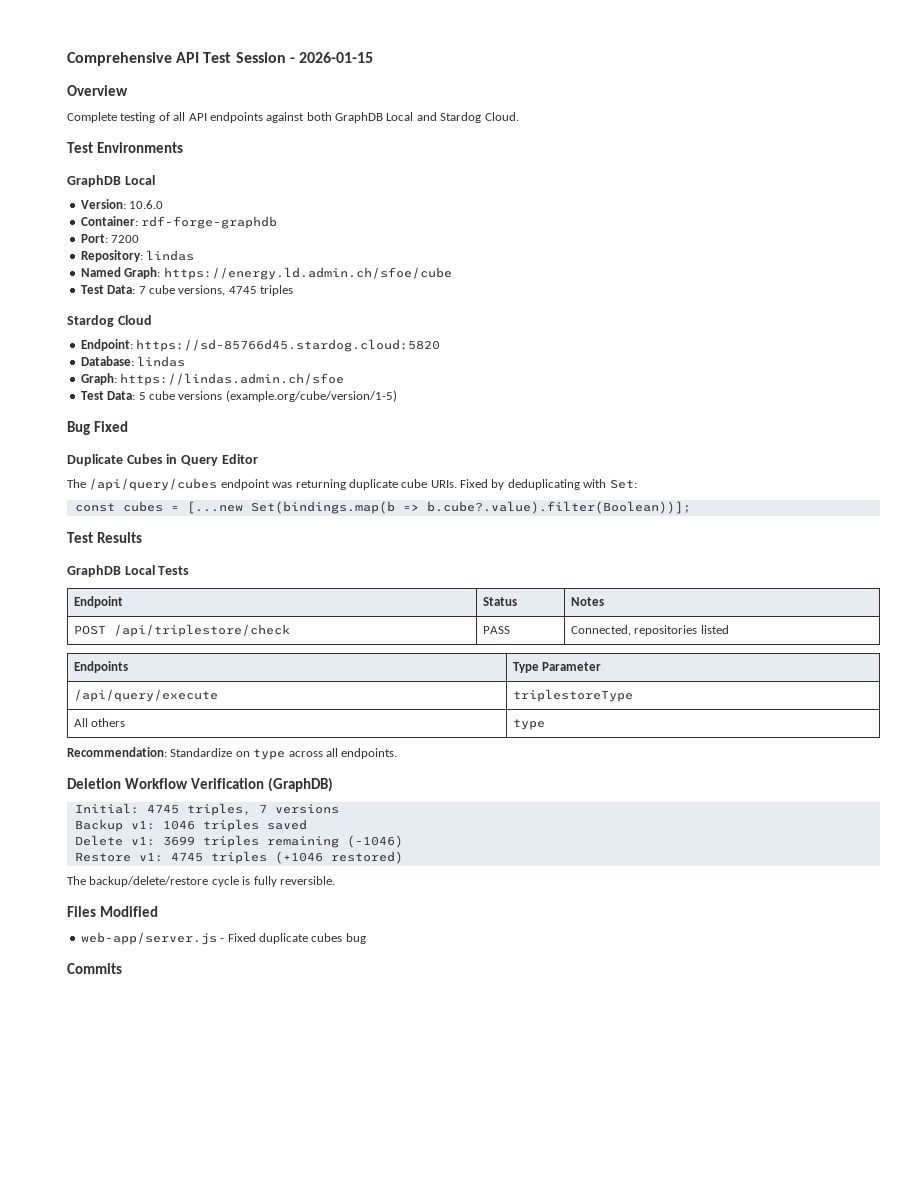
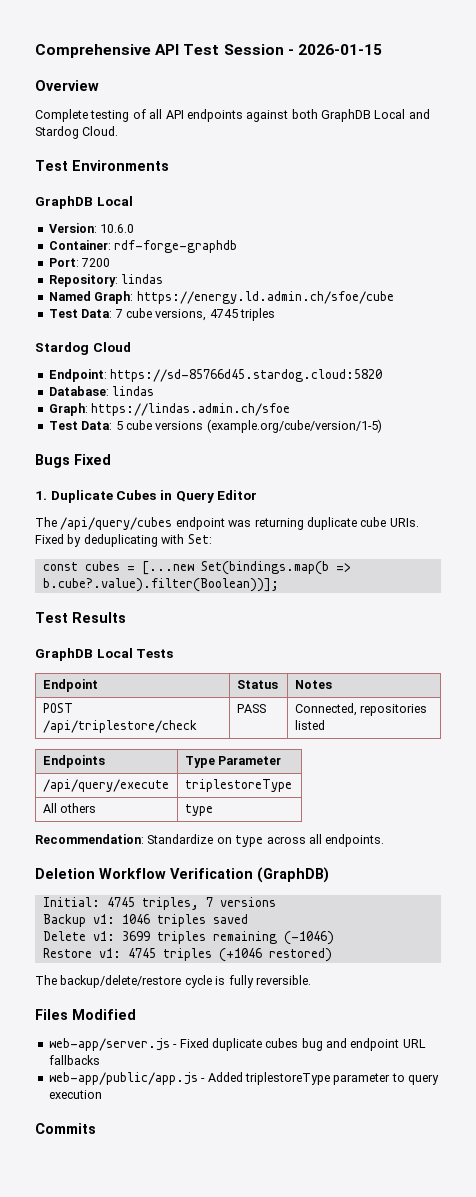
- Bug Fixed
+ Bugs Fixed
- Duplicate Cubes in Query Editor
+ 1. Duplicate Cubes in Query Editor
- web-app/server.js - Fixed duplicate cubes bug
+ web-app/server.js - Fixed duplicate cubes bug and endpoint URL fallbacks
+ web-app/public/app.js - Added triplestoreType parameter to query execution

